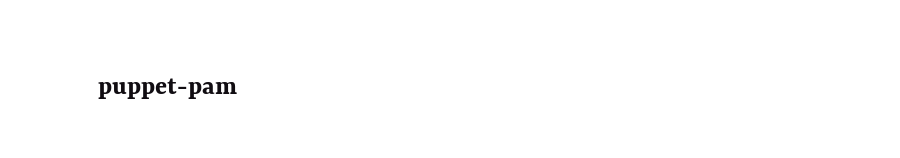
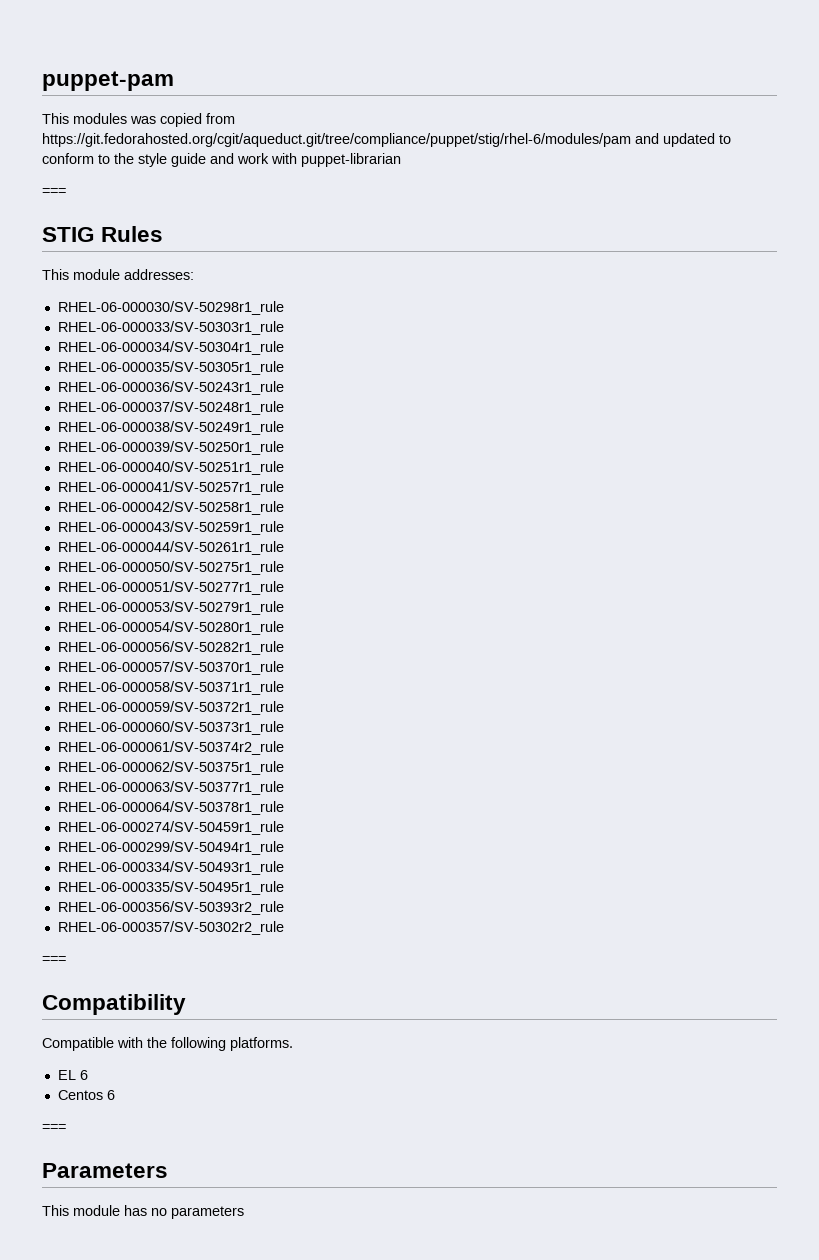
+ This modules was copied from https://git.fedorahosted.org/cgit/aqueduct.git/tree/compliance/puppet/stig/rhel-6/modules/pam and updated to conform to the style guide and work with puppet-librarian
+ ===
+ STIG Rules
+ This module addresses:
+ RHEL-06-000030/SV-50298r1_rule
+ RHEL-06-000033/SV-50303r1_rule
+ RHEL-06-000034/SV-50304r1_rule
+ RHEL-06-000035/SV-50305r1_rule
+ RHEL-06-000036/SV-50243r1_rule
+ RHEL-06-000037/SV-50248r1_rule
+ RHEL-06-000038/SV-50249r1_rule
+ RHEL-06-000039/SV-50250r1_rule
+ RHEL-06-000040/SV-50251r1_rule
+ RHEL-06-000041/SV-50257r1_rule
+ RHEL-06-000042/SV-50258r1_rule
+ RHEL-06-000043/SV-50259r1_rule
+ RHEL-06-000044/SV-50261r1_rule
+ RHEL-06-000050/SV-50275r1_rule
+ RHEL-06-000051/SV-50277r1_rule
+ RHEL-06-000053/SV-50279r1_rule
+ RHEL-06-000054/SV-50280r1_rule
+ RHEL-06-000056/SV-50282r1_rule
+ RHEL-06-000057/SV-50370r1_rule
+ RHEL-06-000058/SV-50371r1_rule
+ RHEL-06-000059/SV-50372r1_rule
+ RHEL-06-000060/SV-50373r1_rule
+ RHEL-06-000061/SV-50374r2_rule
+ RHEL-06-000062/SV-50375r1_rule
+ RHEL-06-000063/SV-50377r1_rule
+ RHEL-06-000064/SV-50378r1_rule
+ RHEL-06-000274/SV-50459r1_rule
+ RHEL-06-000299/SV-50494r1_rule
+ RHEL-06-000334/SV-50493r1_rule
+ RHEL-06-000335/SV-50495r1_rule
+ RHEL-06-000356/SV-50393r2_rule
+ RHEL-06-000357/SV-50302r2_rule
+ ===
+ Compatibility
+ Compatible with the following platforms.
+ EL 6
+ Centos 6
+ ===
+ Parameters
+ This module has no parameters

